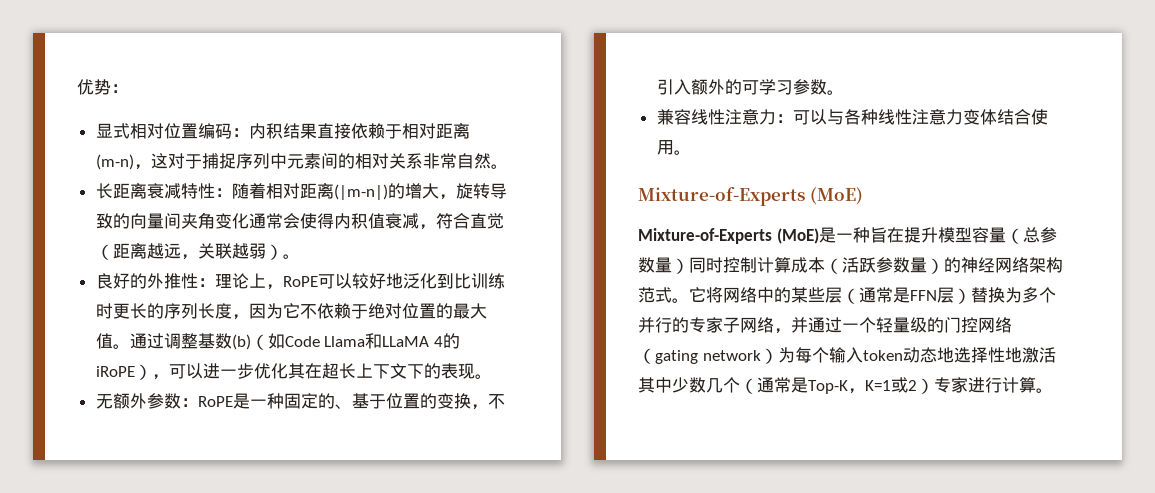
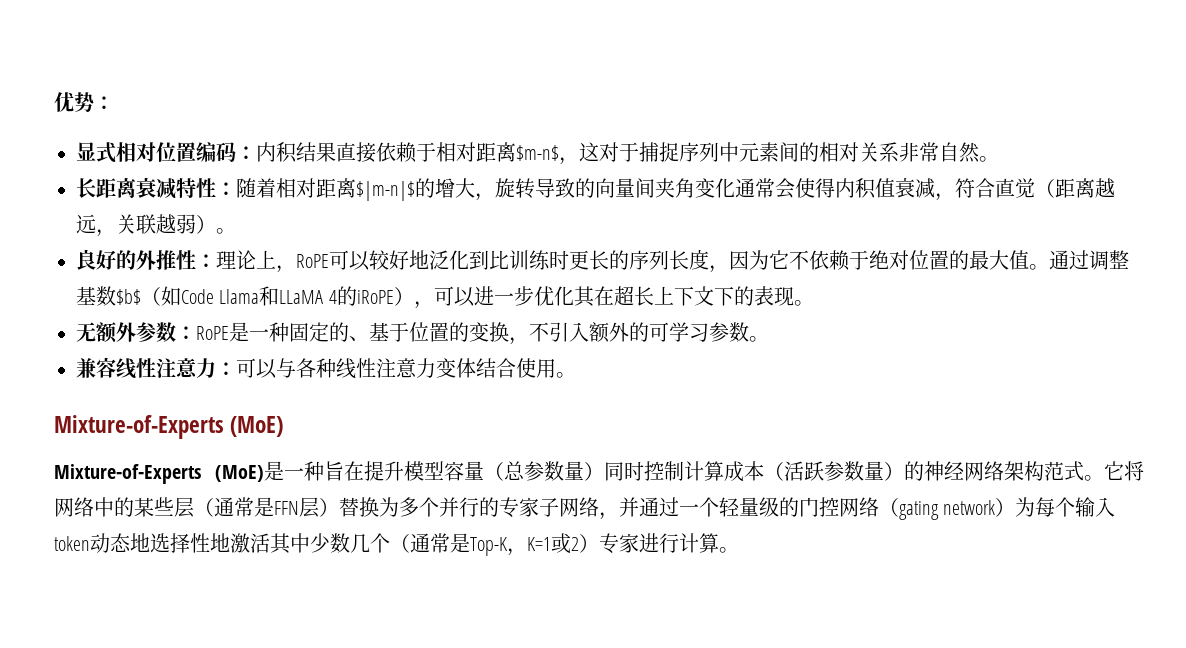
- 显式相对位置编码：内积结果直接依赖于相对距离(m-n)，这对于捕捉序列中元素间的相对关系非常自然。
+ 显式相对位置编码：内积结果直接依赖于相对距离$m-n$，这对于捕捉序列中元素间的相对关系非常自然。
- 长距离衰减特性：随着相对距离(|m-n|)的增大，旋转导致的向量间夹角变化通常会使得内积值衰减，符合直觉（距离越远，关联越弱）。
+ 长距离衰减特性：随着相对距离$|m-n|$的增大，旋转导致的向量间夹角变化通常会使得内积值衰减，符合直觉（距离越远，关联越弱）。
- 通过调整基数(b)（如Code Llama和LLaMA 4的iRoPE），可以进一步优化其在超长上下文下的表现。
+ 通过调整基数$b$（如Code Llama和LLaMA 4的iRoPE），可以进一步优化其在超长上下文下的表现。

